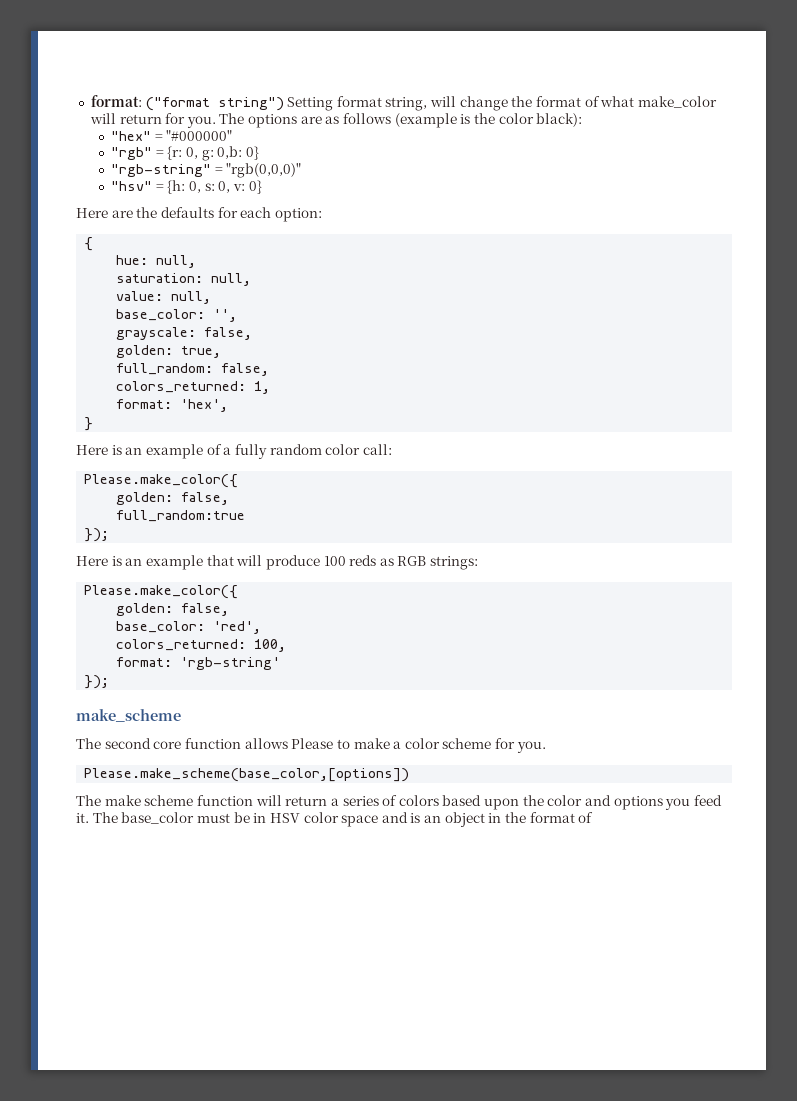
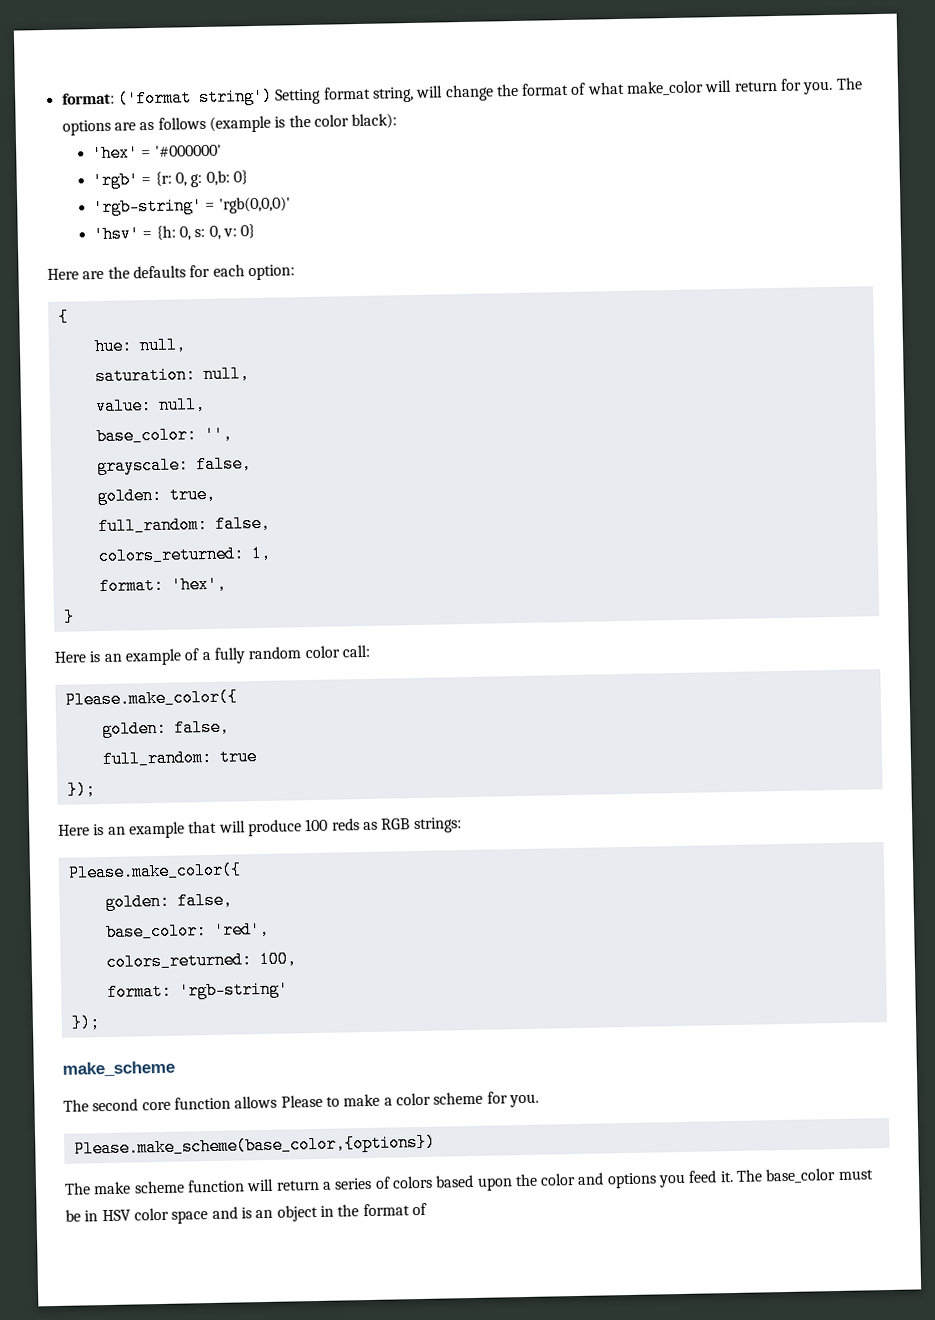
- format: ("format string") Setting format string, will change the format of what make_color will return for you.
+ format: ('format string') Setting format string, will change the format of what make_color will return for you.
- "hex" = "#000000"
- "rgb" = {r: 0, g: 0,b: 0}
+ 'hex' = '#000000'
+ 'rgb' = {r: 0, g: 0,b: 0}
- "rgb-string" = "rgb(0,0,0)"
- "hsv" = {h: 0, s: 0, v: 0}
+ 'rgb-string' = 'rgb(0,0,0)'
+ 'hsv' = {h: 0, s: 0, v: 0}
- full_random:true
+ full_random: true
- Please.make_scheme(base_color,[options])
+ Please.make_scheme(base_color,{options})

